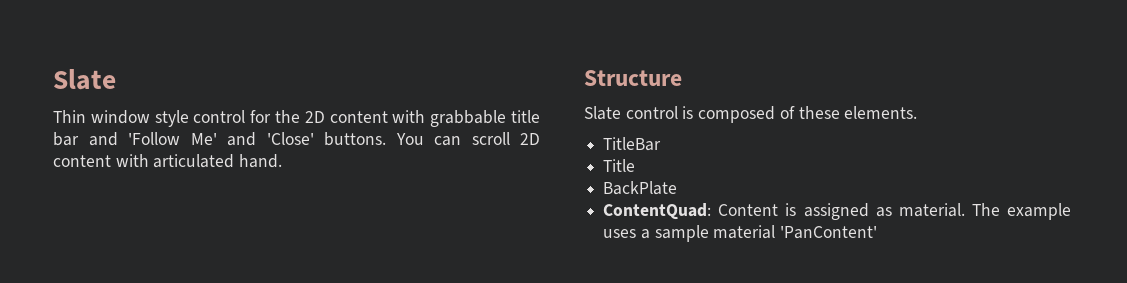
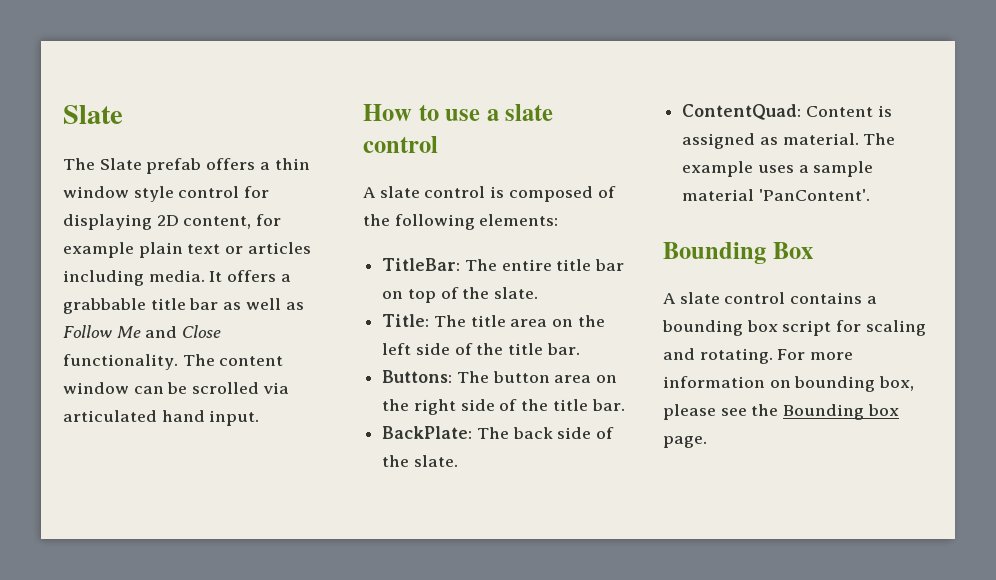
- Thin window style control for the 2D content with grabbable title bar and 'Follow Me' and 'Close' buttons. You can scroll 2D content with articulated hand.
- Structure
- Slate control is composed of these elements.
- TitleBar
- Title
- BackPlate
+ The Slate prefab offers a thin window style control for displaying 2D content, for example plain text or articles including media. It offers a grabbable title bar as well as Follow Me and Close functionality. The content window can be scrolled via articulated hand input.
+ How to use a slate control
+ A slate control is composed of the following elements:
+ TitleBar: The entire title bar on top of the slate.
+ Title: The title area on the left side of the title bar.
+ Buttons: The button area on the right side of the title bar.
+ BackPlate: The back side of the slate.
- The example uses a sample material 'PanContent'
+ The example uses a sample material 'PanContent'.
+ Bounding Box
+ A slate control contains a bounding box script for scaling and rotating. For more information on bounding box, please see the Bounding box page.

